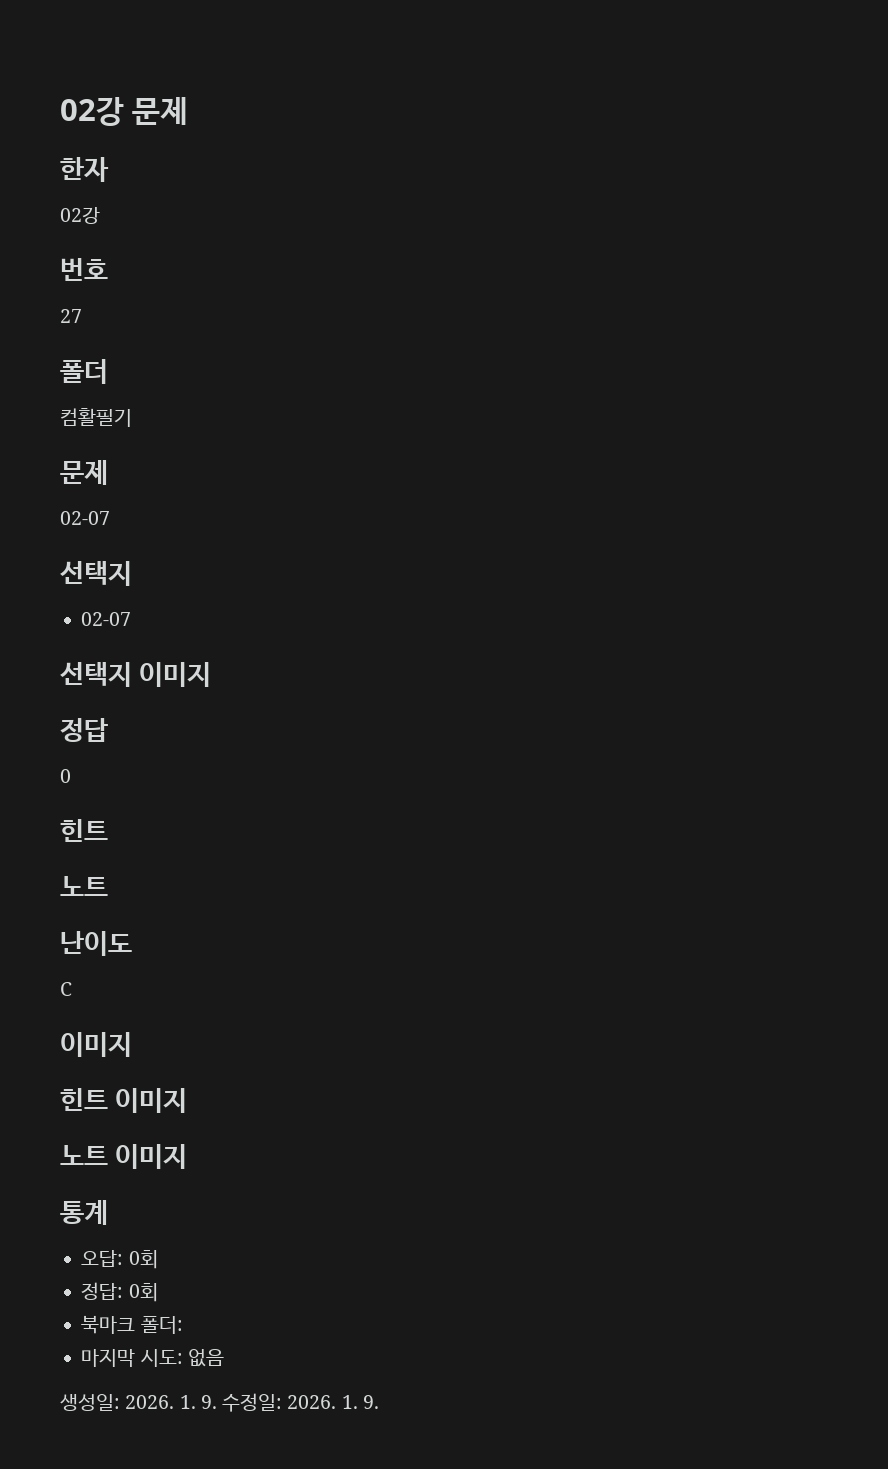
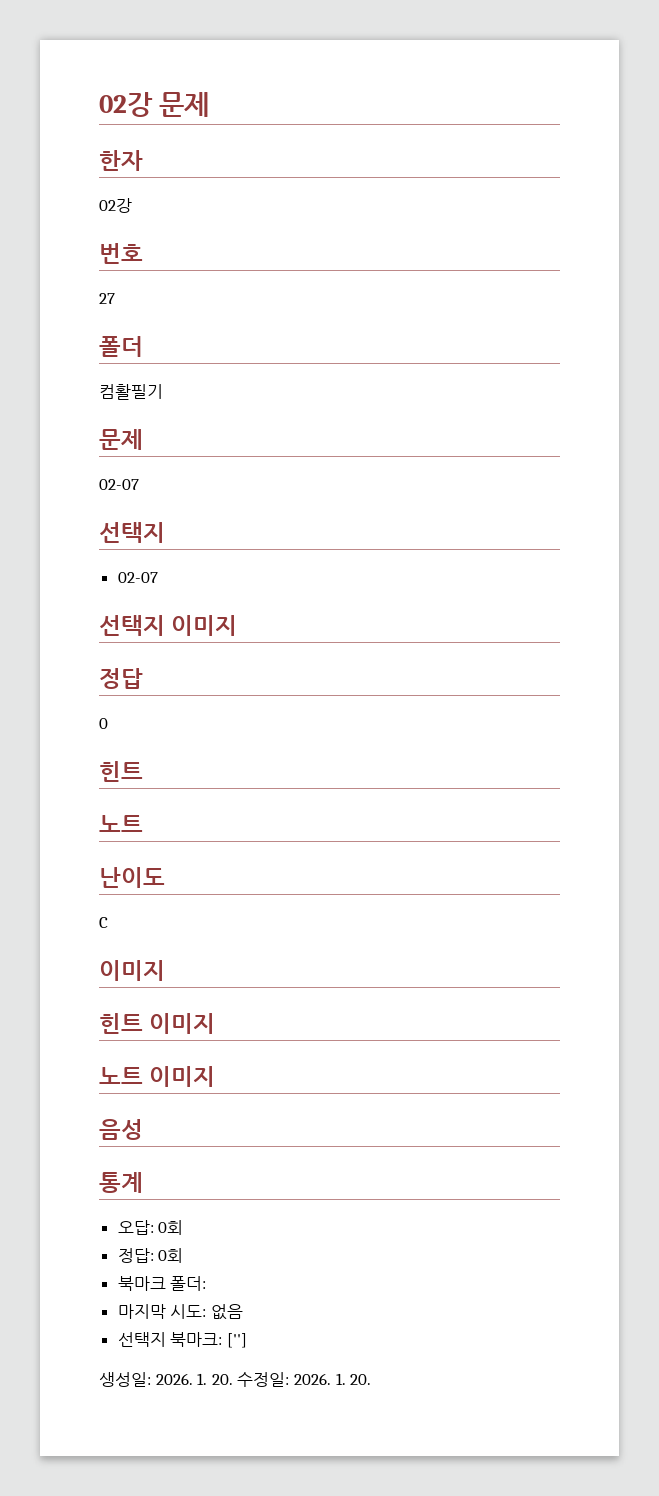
+ 음성
+ 선택지 북마크: ['']
- 1. 9. 수정일: 2026. 1. 9.
+ 1. 20. 수정일: 2026. 1. 20.

